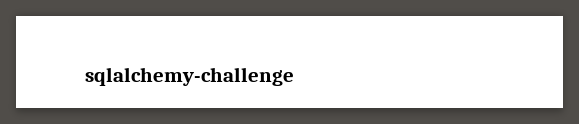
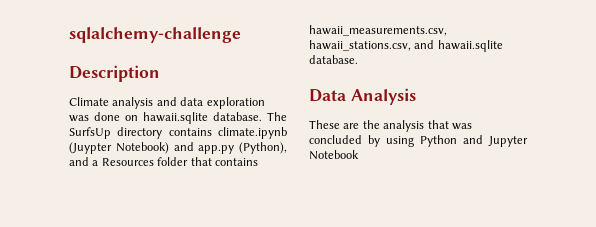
+ Description
+ Climate analysis and data exploration was done on hawaii.sqlite database. The SurfsUp directory contains climate.ipynb (Juypter Notebook) and app.py (Python), and a Resources folder that contains hawaii_measurements.csv, hawaii_stations.csv, and hawaii.sqlite database.
+ Data Analysis
+ These are the analysis that was concluded by using Python and Jupyter Notebook

